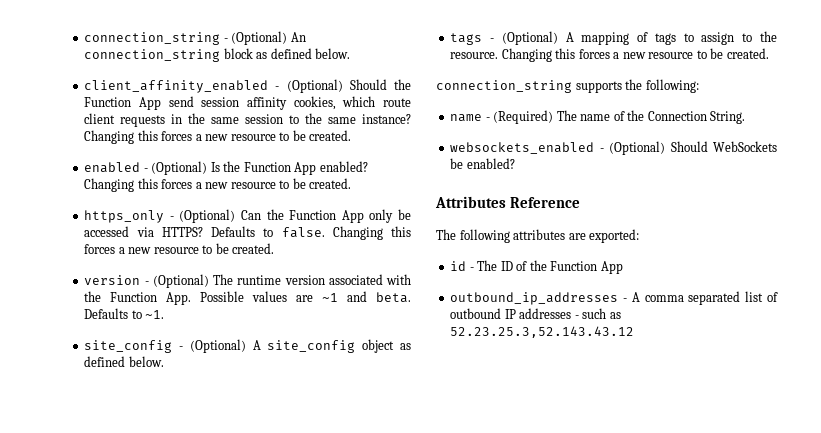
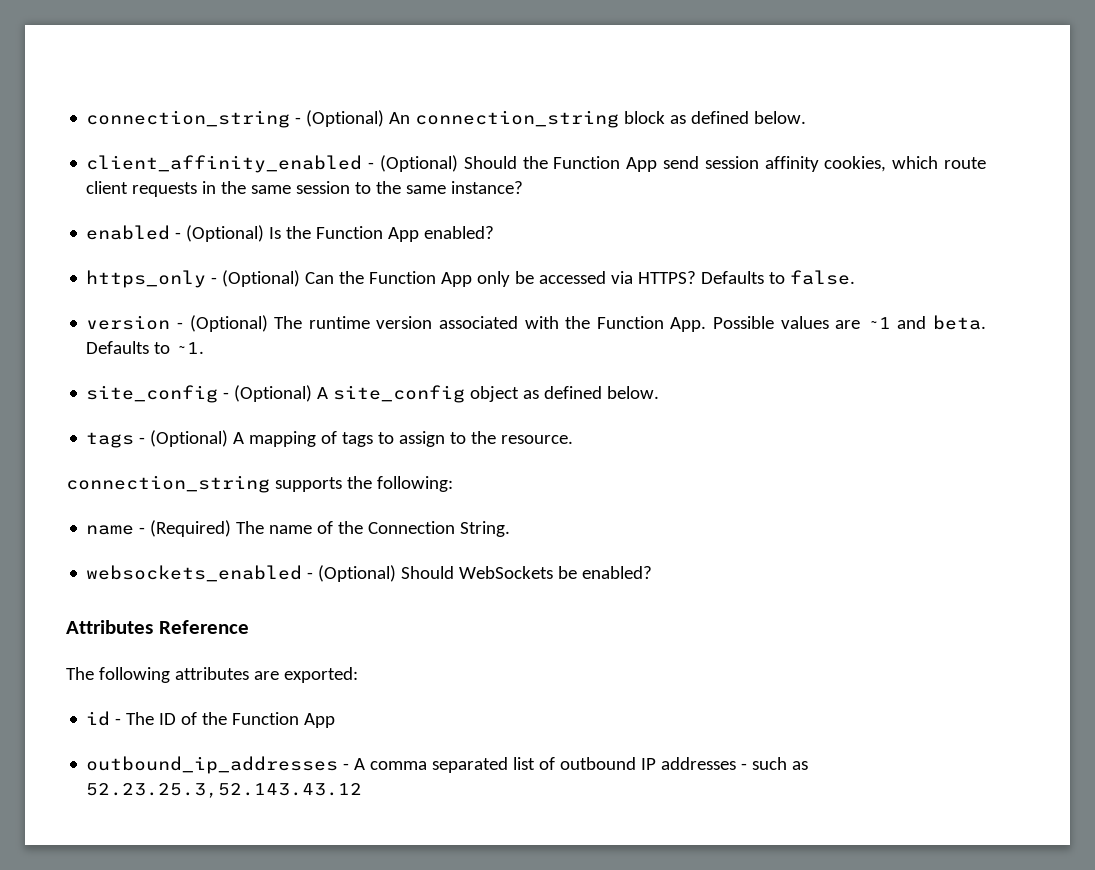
- client_affinity_enabled - (Optional) Should the Function App send session affinity cookies, which route client requests in the same session to the same instance? Changing this forces a new resource to be created.
+ client_affinity_enabled - (Optional) Should the Function App send session affinity cookies, which route client requests in the same session to the same instance?
- enabled - (Optional) Is the Function App enabled? Changing this forces a new resource to be created.
+ enabled - (Optional) Is the Function App enabled?
- Defaults to false. Changing this forces a new resource to be created.
+ Defaults to false.
- tags - (Optional) A mapping of tags to assign to the resource. Changing this forces a new resource to be created.
+ tags - (Optional) A mapping of tags to assign to the resource.

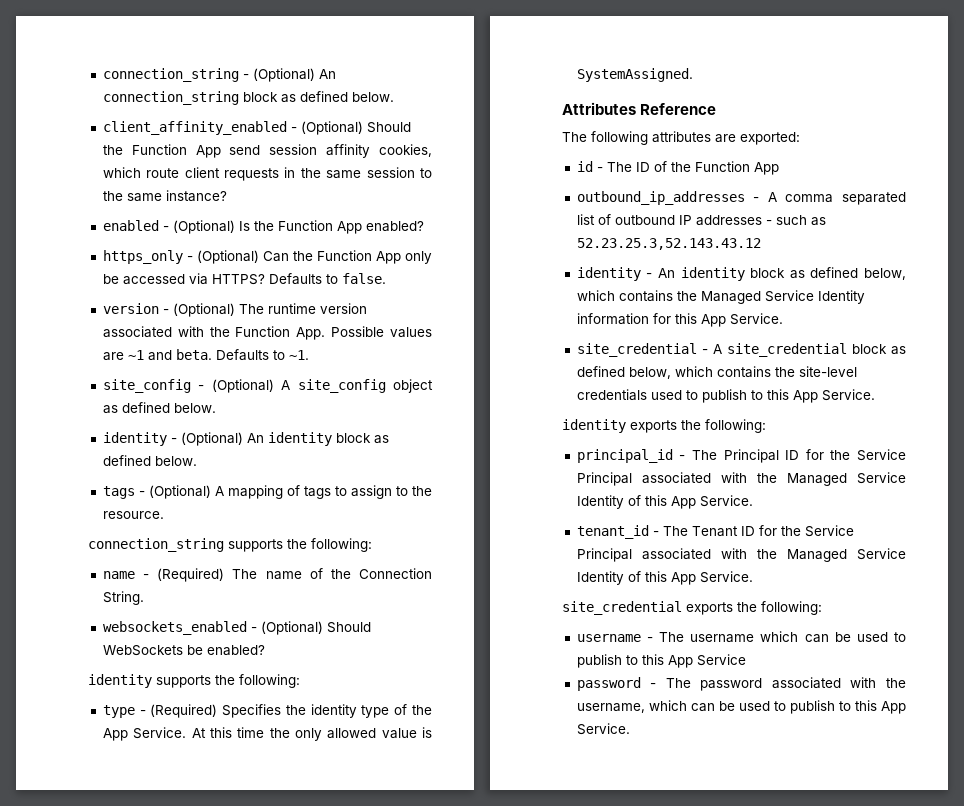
+ identity - (Optional) An identity block as defined below.
+ identity supports the following:
+ type - (Required) Specifies the identity type of the App Service. At this time the only allowed value is SystemAssigned.
+ identity - An identity block as defined below, which contains the Managed Service Identity information for this App Service.
+ site_credential - A site_credential block as defined below, which contains the site-level credentials used to publish to this App Service.
+ identity exports the following:
+ principal_id - The Principal ID for the Service Principal associated with the Managed Service Identity of this App Service.
+ tenant_id - The Tenant ID for the Service Principal associated with the Managed Service Identity of this App Service.
+ site_credential exports the following:
+ username - The username which can be used to publish to this App Service
+ password - The password associated with the username, which can be used to publish to this App Service.

